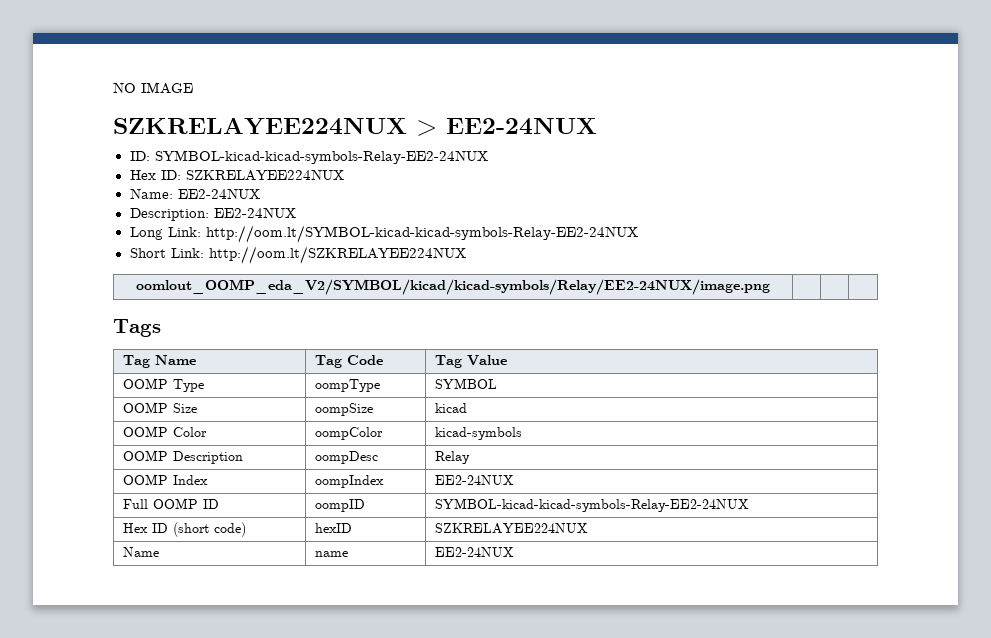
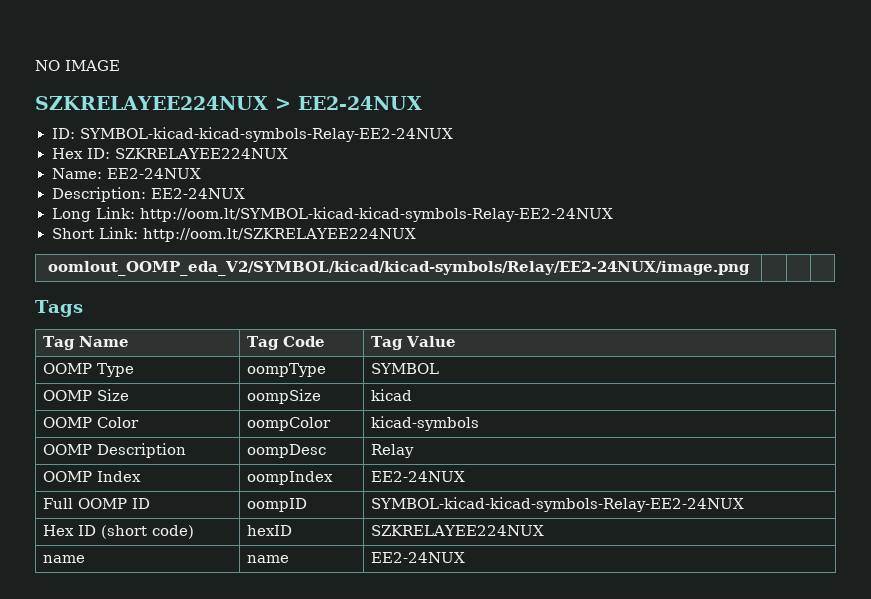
- Name | name | EE2-24NUX
+ name | name | EE2-24NUX

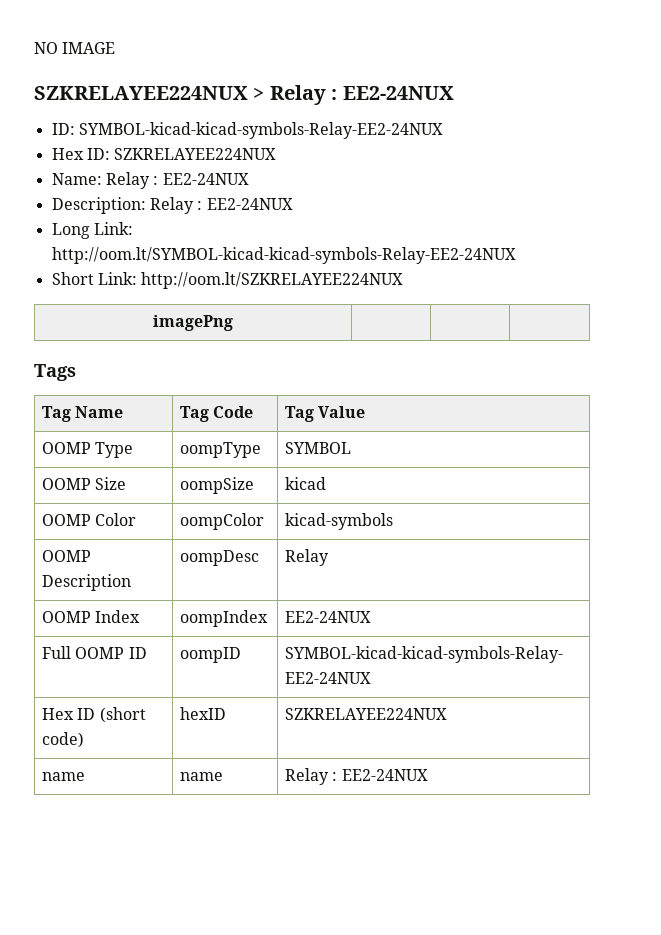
- SZKRELAYEE224NUX > EE2-24NUX
+ SZKRELAYEE224NUX > Relay : EE2-24NUX
- Name: EE2-24NUX
+ Name: Relay : EE2-24NUX
- Description: EE2-24NUX
+ Description: Relay : EE2-24NUX
- oomlout_OOMP_eda_V2/SYMBOL/kicad/kicad-symbols/Relay/EE2-24NUX/image.png | | |
+ imagePng | | |
- name | name | EE2-24NUX
+ name | name | Relay : EE2-24NUX

